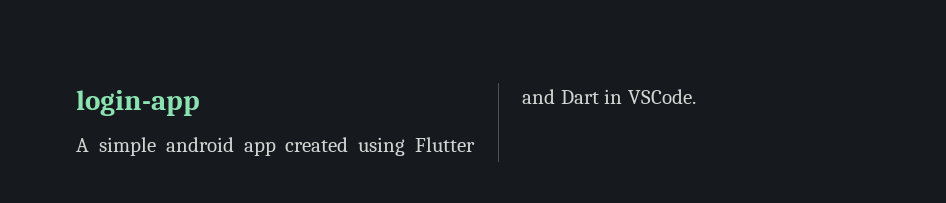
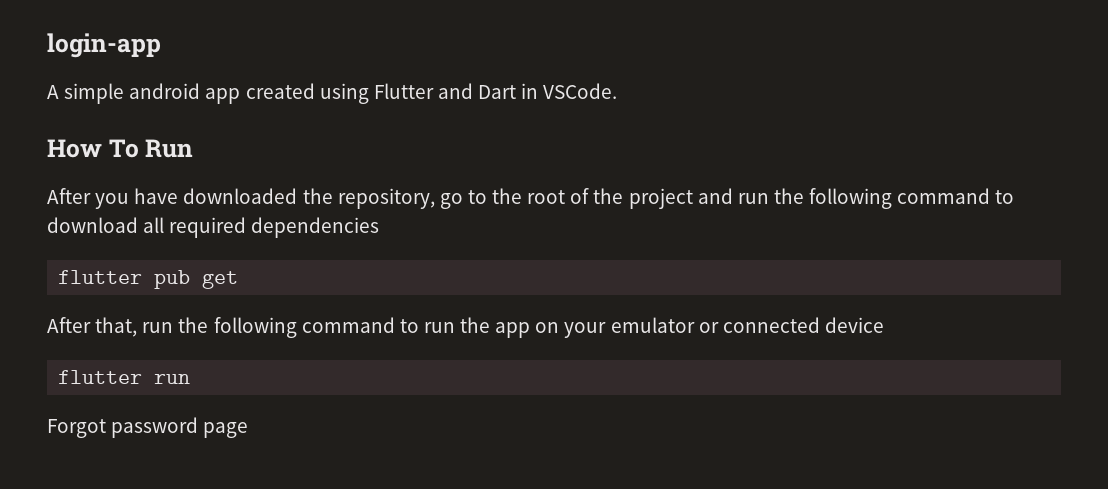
+ How To Run
+ After you have downloaded the repository, go to the root of the project and run the following command to download all required dependencies
+ flutter pub get
+ After that, run the following command to run the app on your emulator or connected device
+ flutter run
+ Forgot password page

